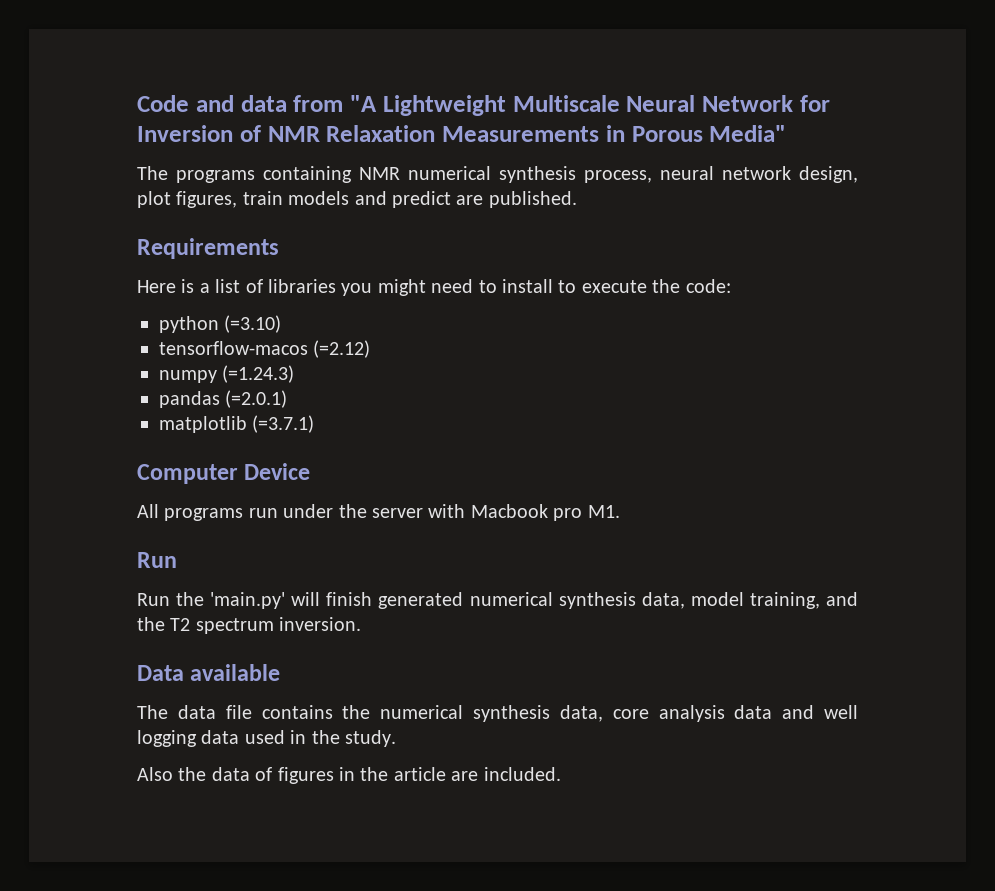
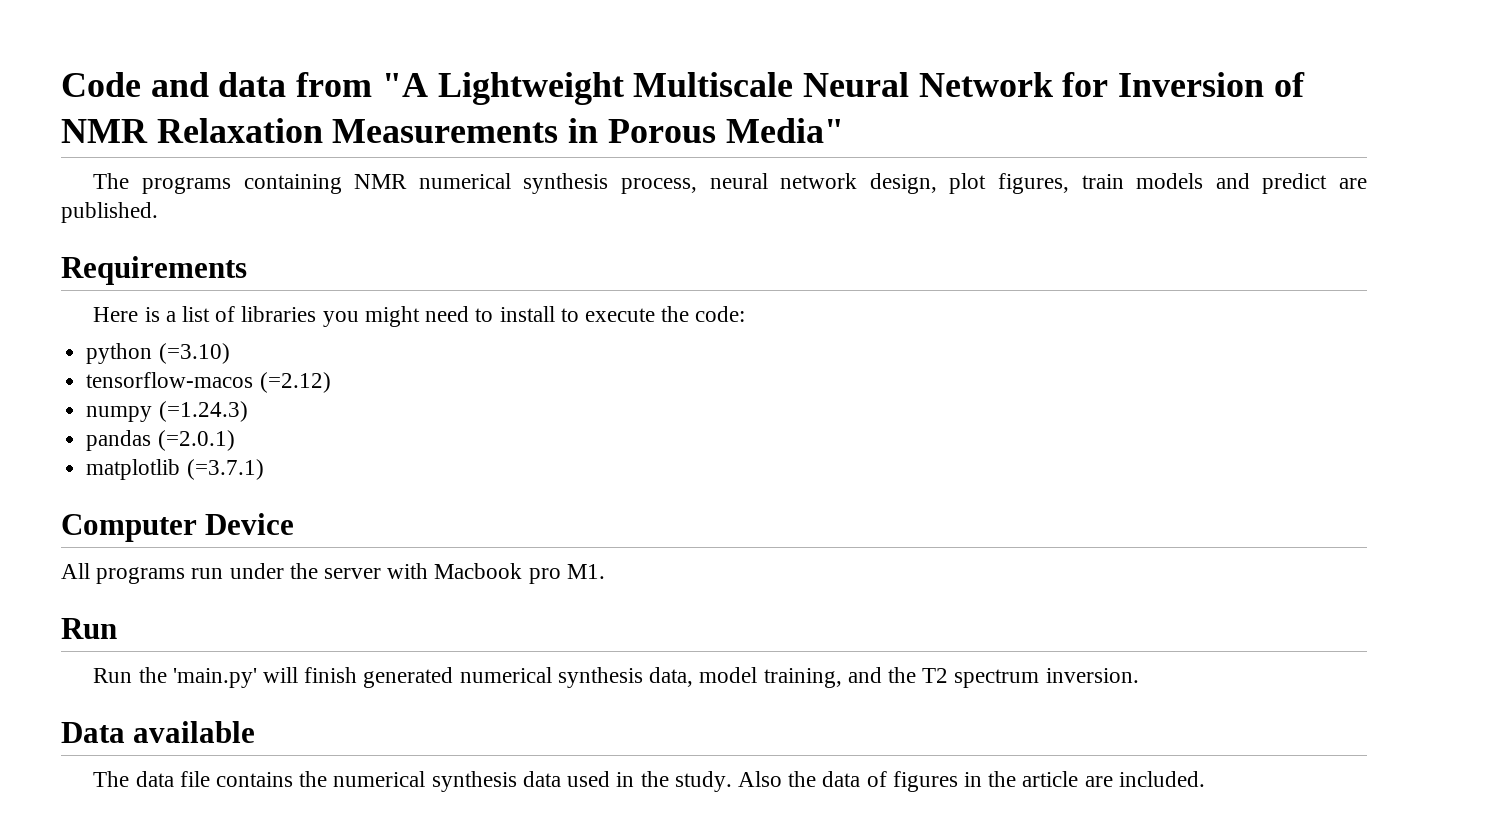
- The data file contains the numerical synthesis data, core analysis data and well logging data used in the study.
- Also the data of figures in the article are included.
+ The data file contains the numerical synthesis data used in the study. Also the data of figures in the article are included.

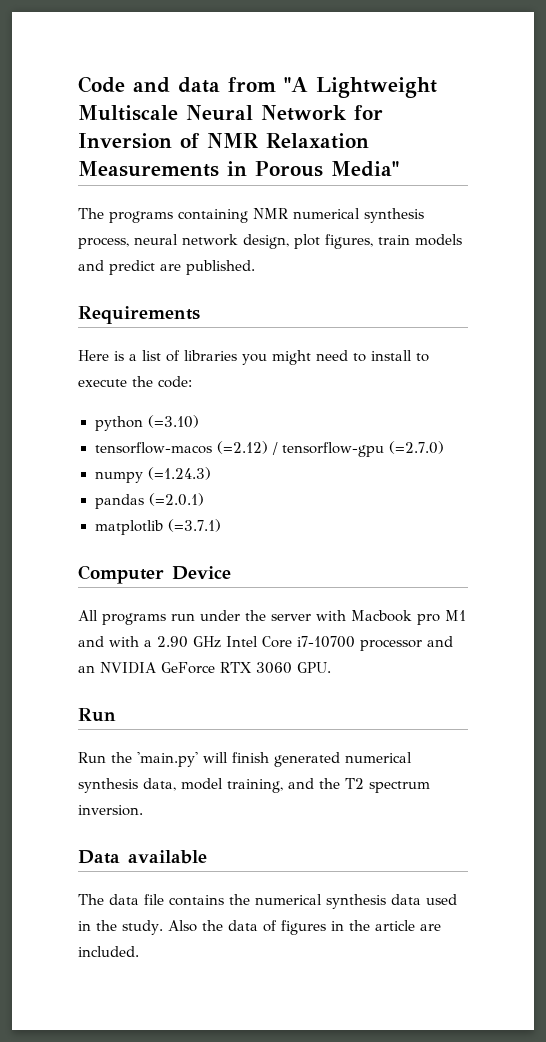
- tensorflow-macos (=2.12)
+ tensorflow-macos (=2.12) / tensorflow-gpu (=2.7.0)
- All programs run under the server with Macbook pro M1.
+ All programs run under the server with Macbook pro M1 and with a 2.90 GHz Intel Core i7-10700 processor and an NVIDIA GeForce RTX 3060 GPU.

